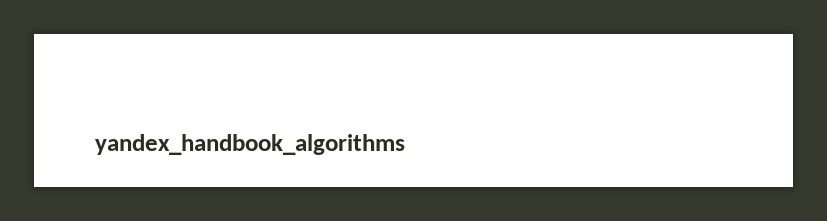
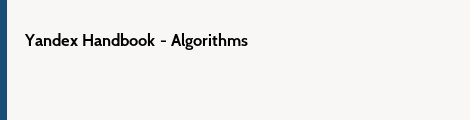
- yandex_handbook_algorithms
+ Yandex Handbook - Algorithms

